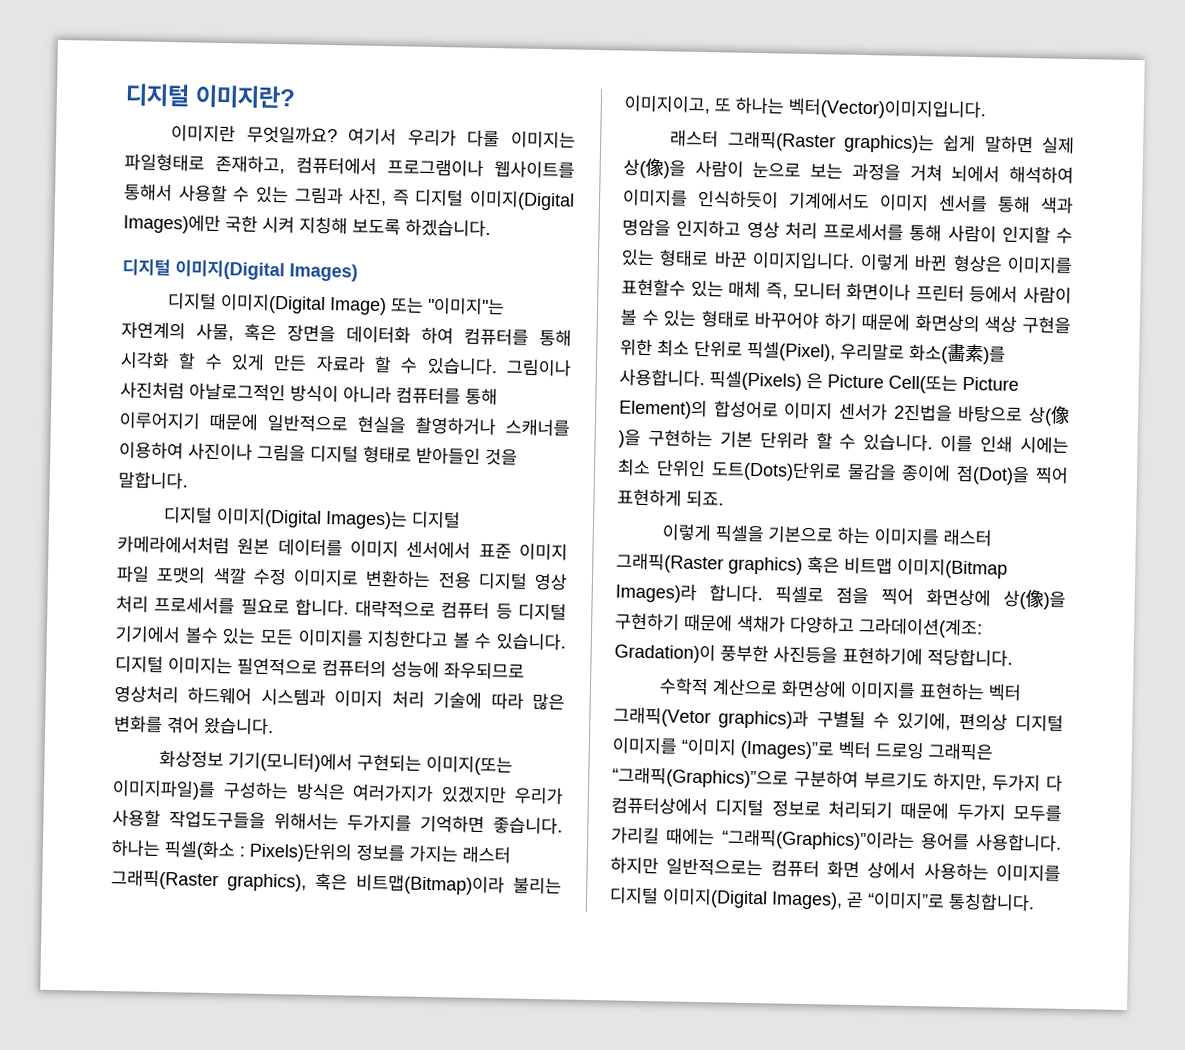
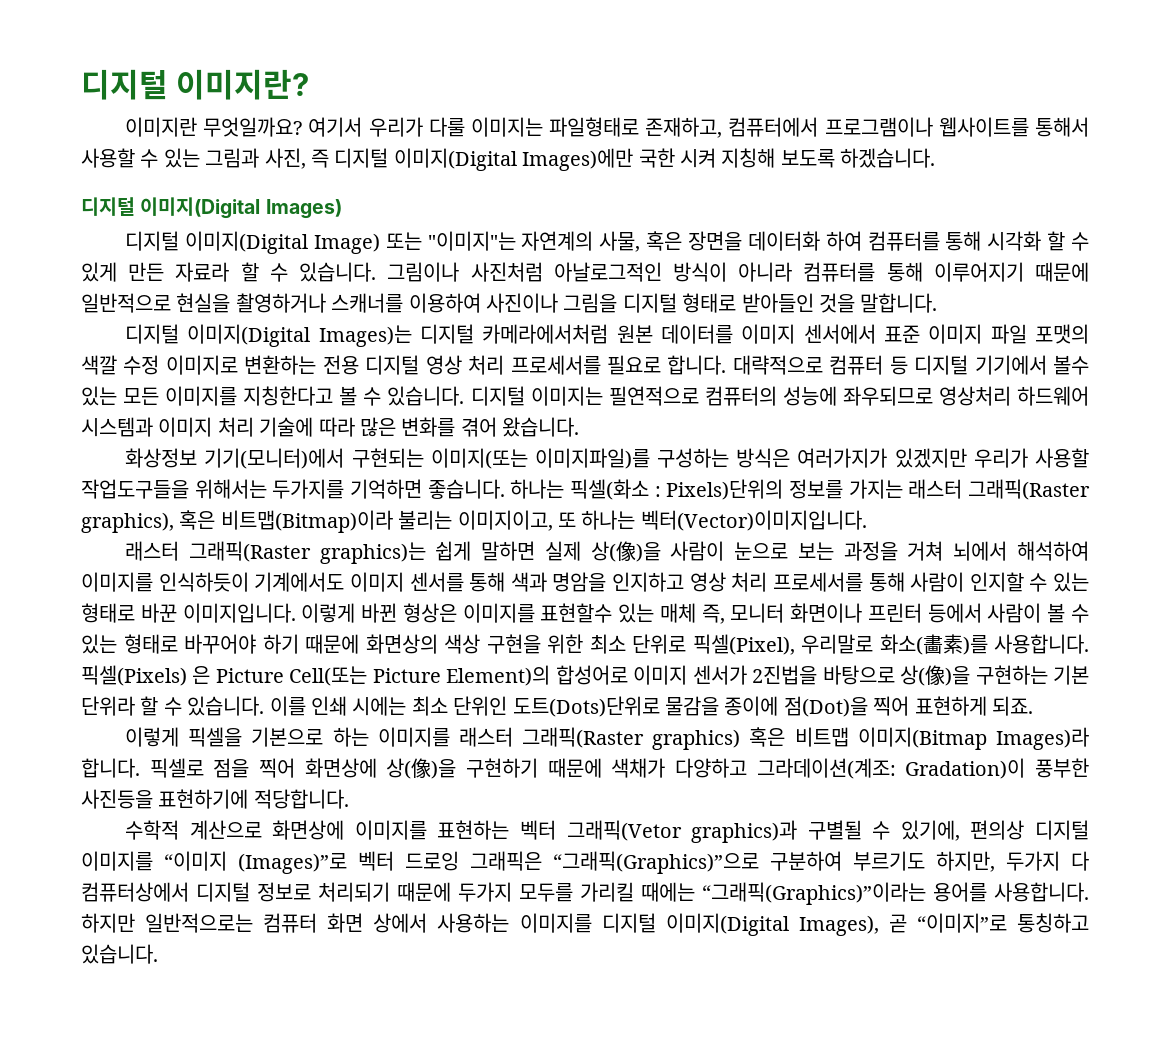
- 하지만 일반적으로는 컴퓨터 화면 상에서 사용하는 이미지를 디지털 이미지(Digital Images), 곧 “이미지”로 통칭합니다.
+ 하지만 일반적으로는 컴퓨터 화면 상에서 사용하는 이미지를 디지털 이미지(Digital Images), 곧 “이미지”로 통칭하고 있습니다.

